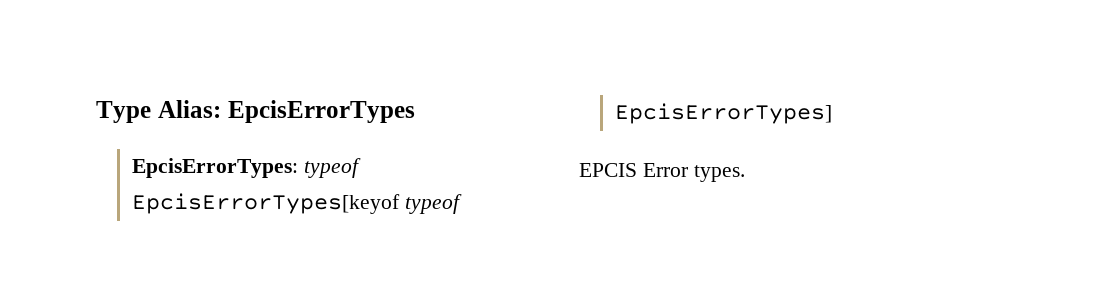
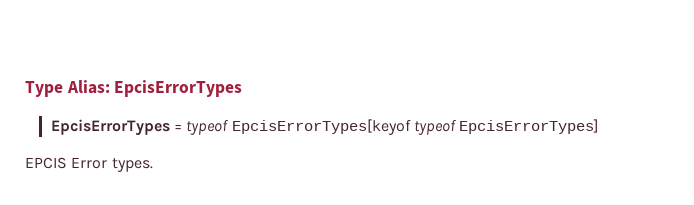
- EpcisErrorTypes: typeof EpcisErrorTypes[keyof typeof EpcisErrorTypes]
+ EpcisErrorTypes = typeof EpcisErrorTypes[keyof typeof EpcisErrorTypes]

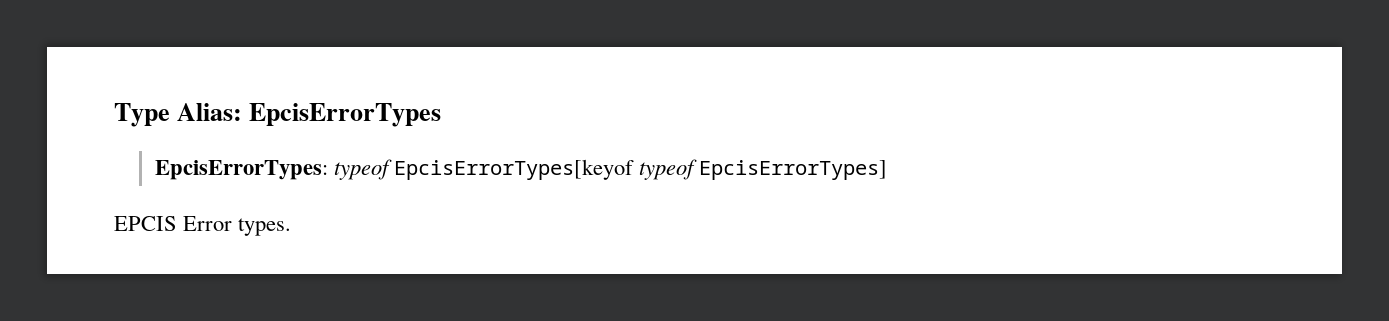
- EpcisErrorTypes = typeof EpcisErrorTypes[keyof typeof EpcisErrorTypes]
+ EpcisErrorTypes: typeof EpcisErrorTypes[keyof typeof EpcisErrorTypes]

